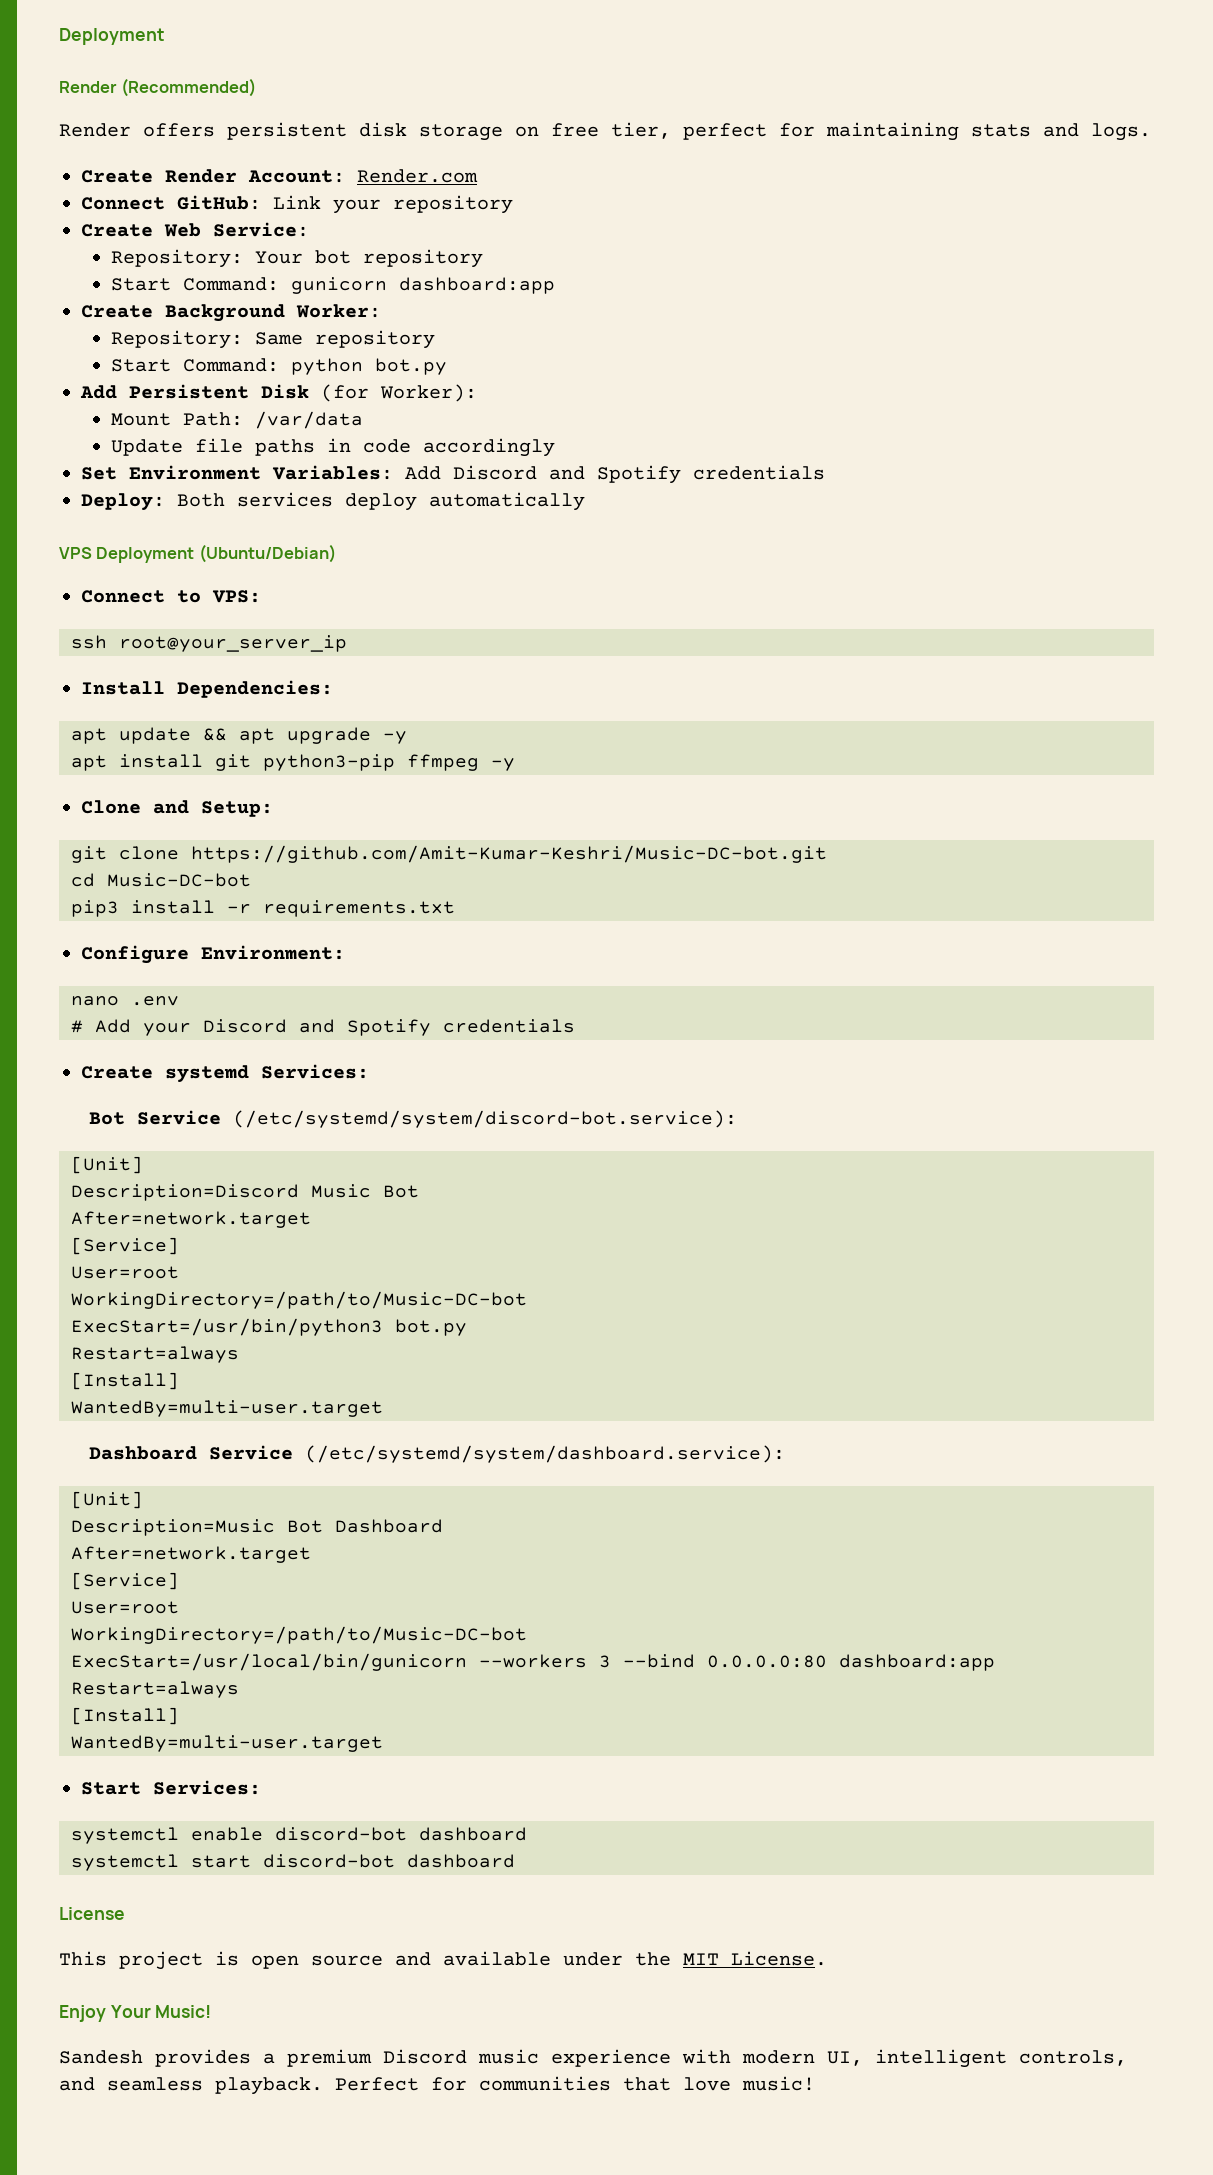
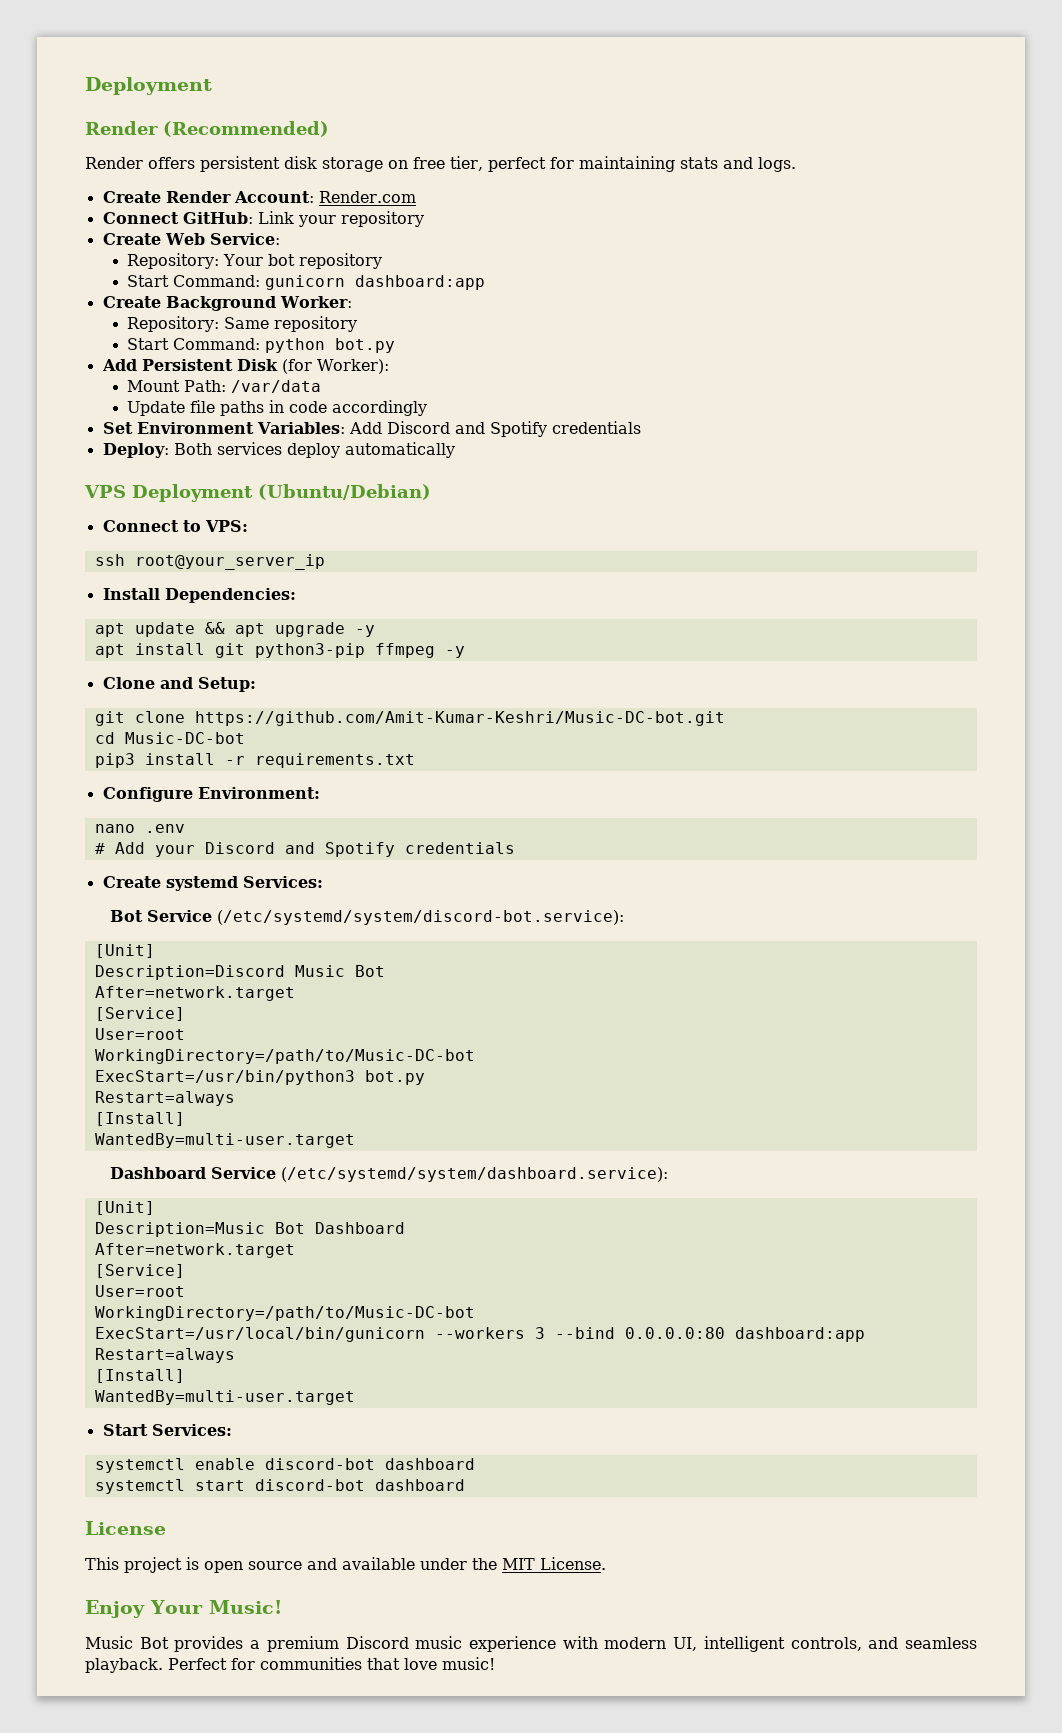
- Sandesh provides a premium Discord music experience with modern UI, intelligent controls, and seamless playback.
+ Music Bot provides a premium Discord music experience with modern UI, intelligent controls, and seamless playback.

